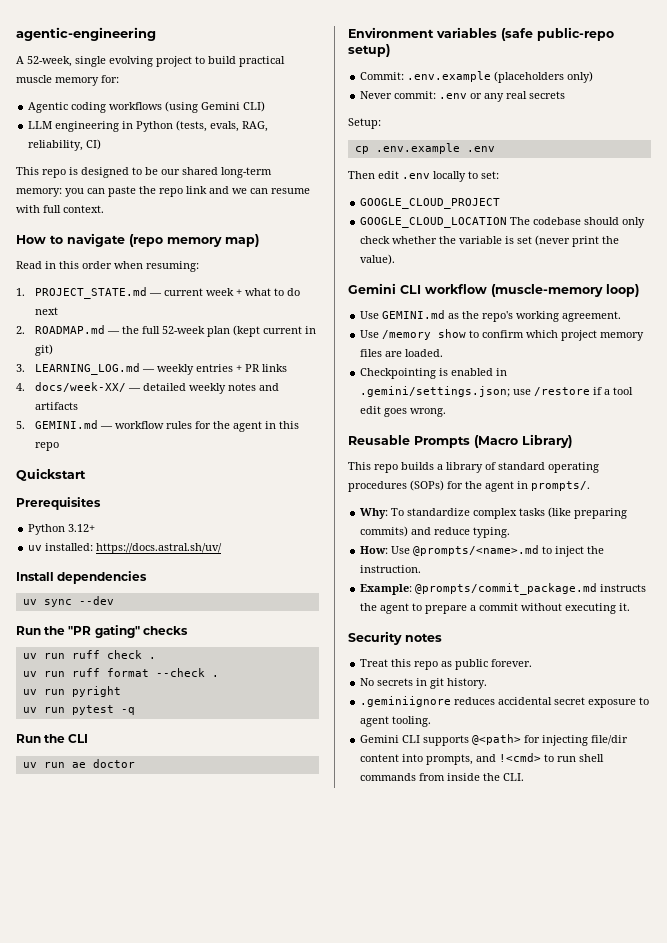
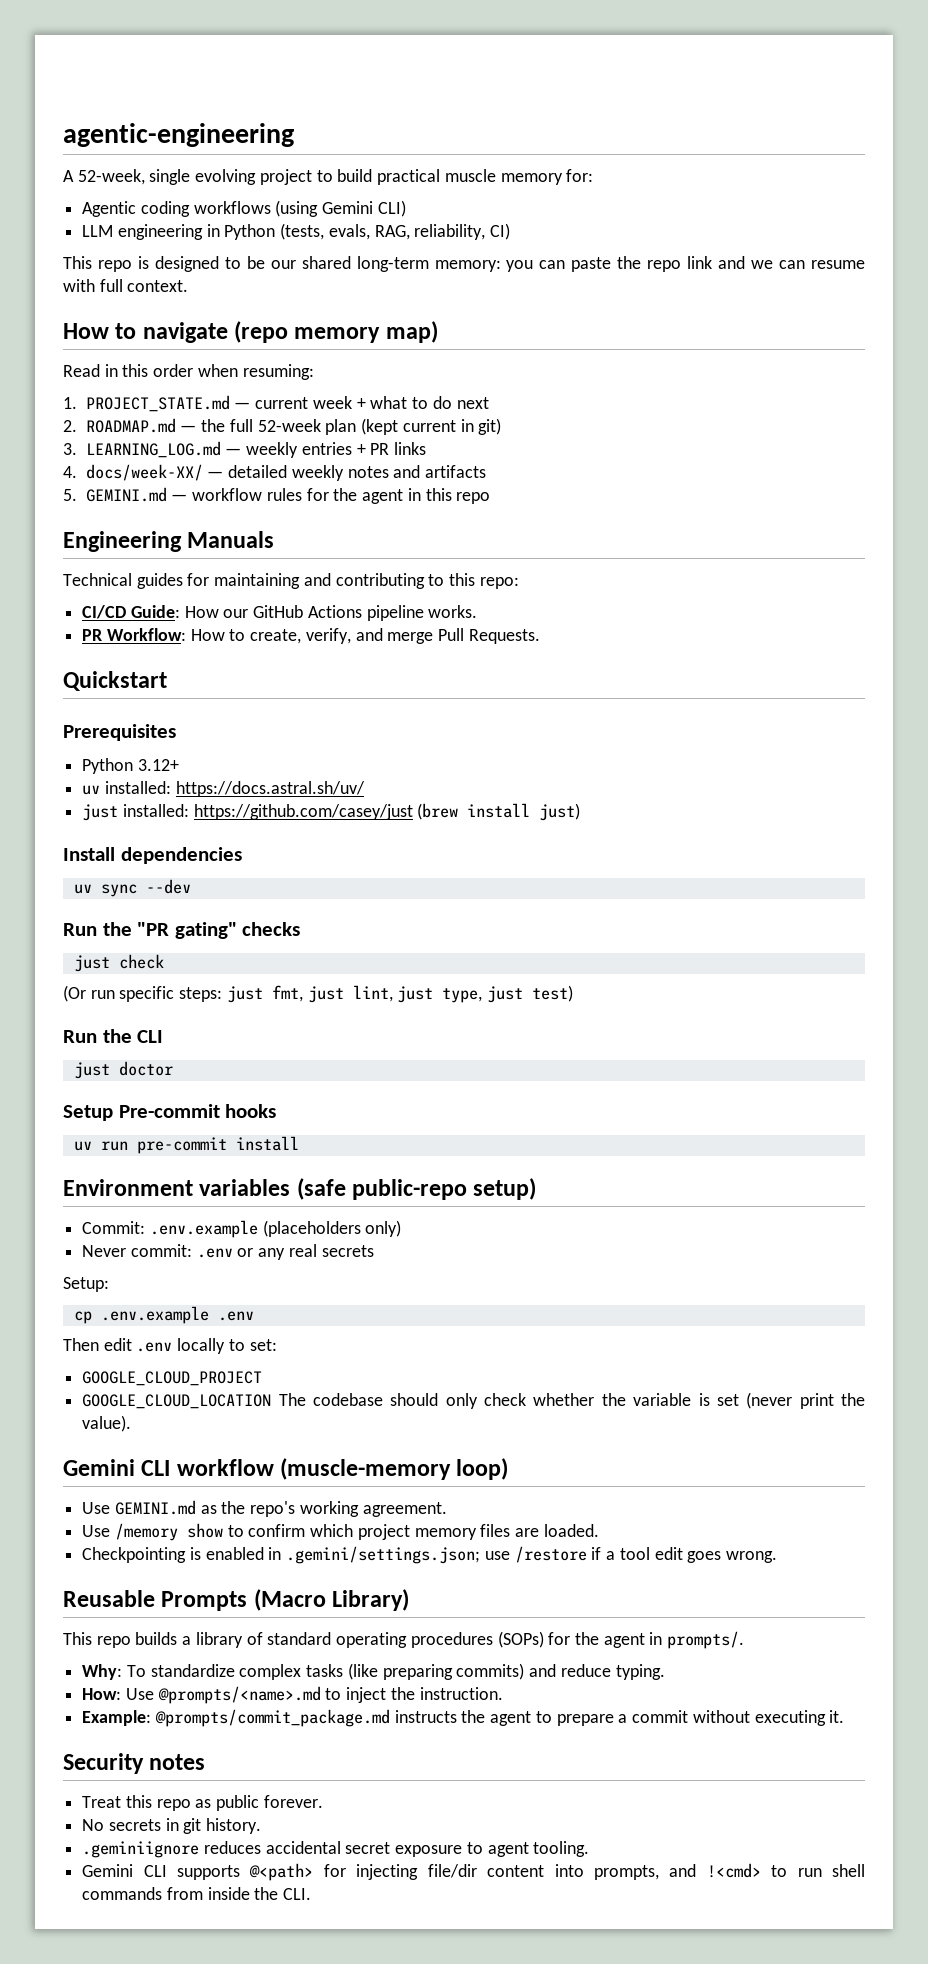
+ Engineering Manuals
+ Technical guides for maintaining and contributing to this repo:
+ CI/CD Guide: How our GitHub Actions pipeline works.
+ PR Workflow: How to create, verify, and merge Pull Requests.
+ just installed: https://github.com/casey/just (brew install just)
- uv run ruff check .
- uv run ruff format --check .
- uv run pyright
- uv run pytest -q
+ just check
+ (Or run specific steps: just fmt, just lint, just type, just test)
  Run the CLI
- uv run ae doctor
+ just doctor
+ Setup Pre-commit hooks
+ uv run pre-commit install

